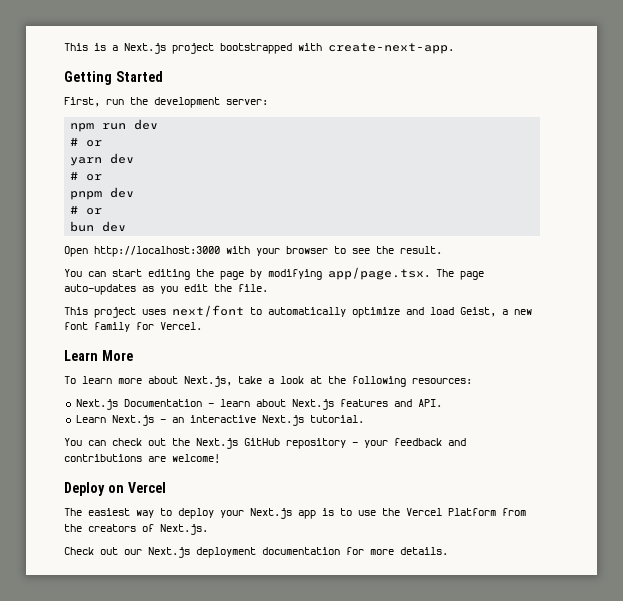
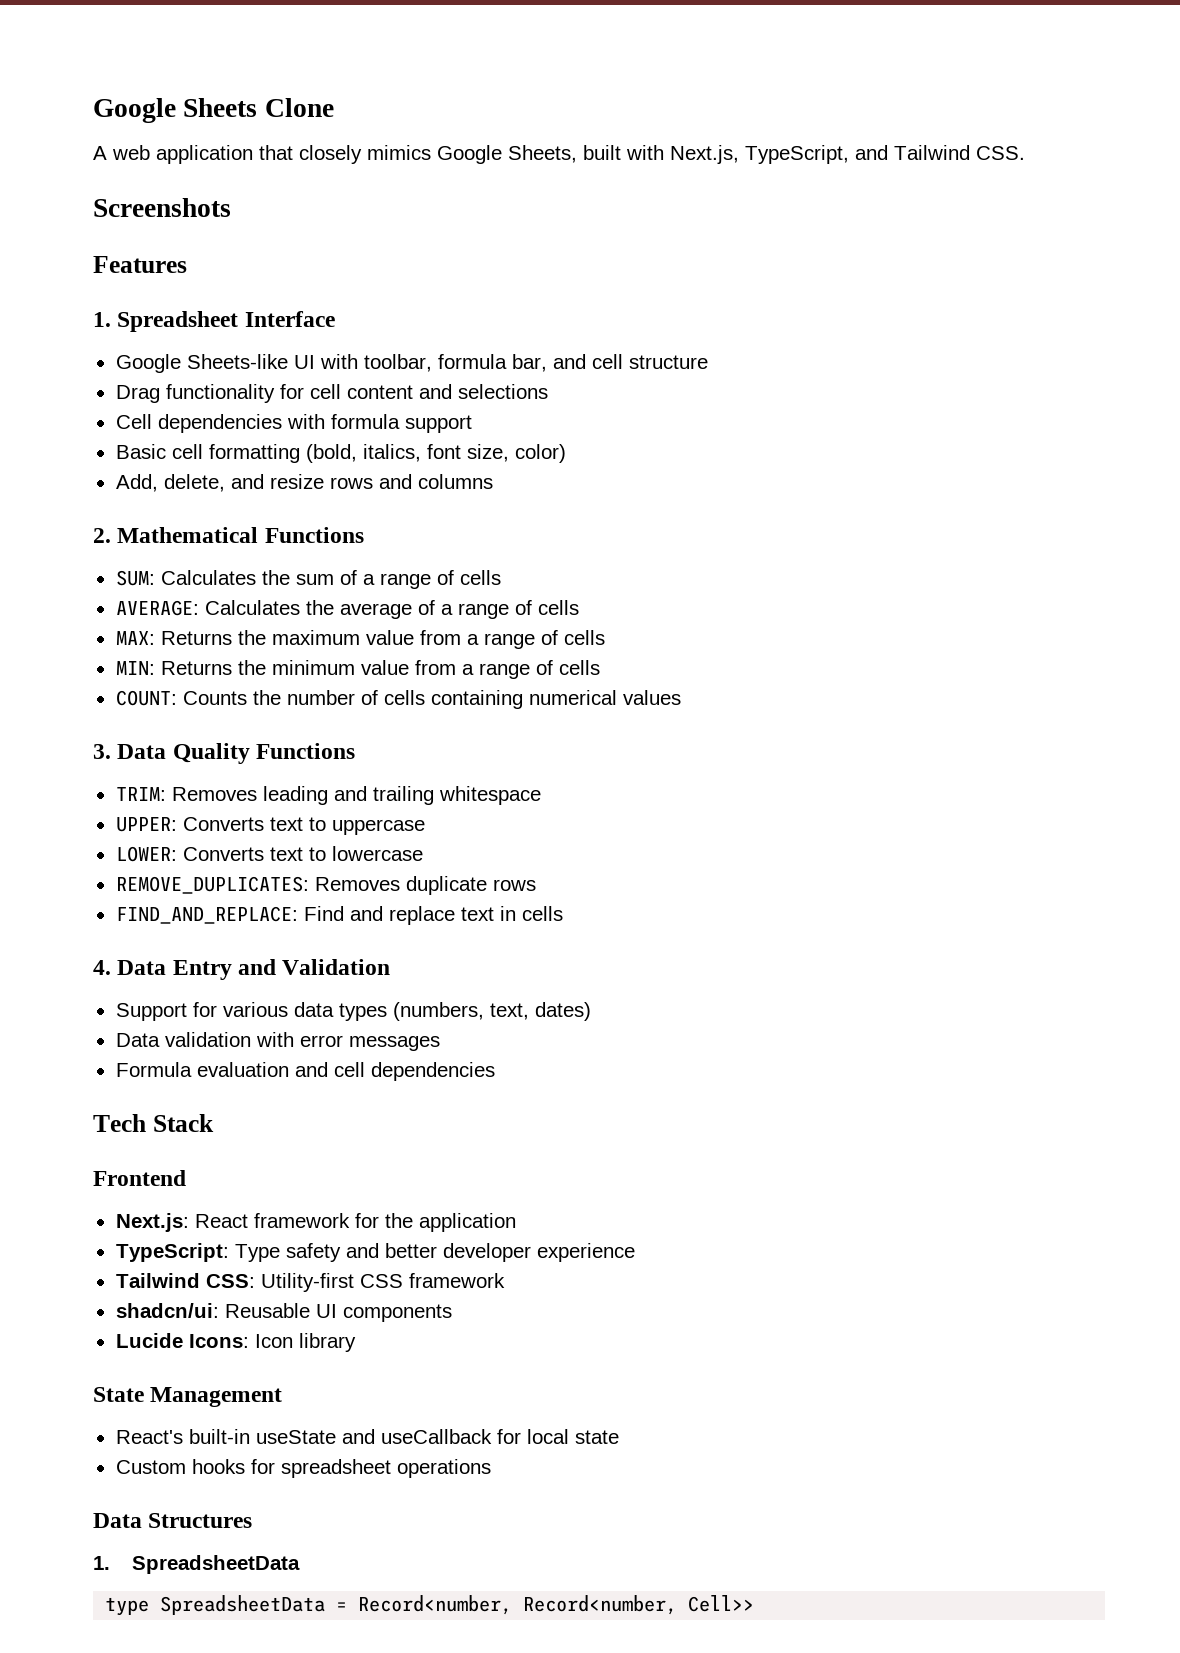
- This is a Next.js project bootstrapped with create-next-app.
- Getting Started
- First, run the development server:
- npm run dev
- # or
- yarn dev
- # or
- pnpm dev
- # or
- bun dev
- Open http://localhost:3000 with your browser to see the result.
- You can start editing the page by modifying app/page.tsx. The page auto-updates as you edit the file.
- This project uses next/font to automatically optimize and load Geist, a new font family for Vercel.
- Learn More
- To learn more about Next.js, take a look at the following resources:
- Next.js Documentation - learn about Next.js features and API.
- Learn Next.js - an interactive Next.js tutorial.
- You can check out the Next.js GitHub repository - your feedback and contributions are welcome!
- Deploy on Vercel
- The easiest way to deploy your Next.js app is to use the Vercel Platform from the creators of Next.js.
- Check out our Next.js deployment documentation for more details.
+ Google Sheets Clone
+ A web application that closely mimics Google Sheets, built with Next.js, TypeScript, and Tailwind CSS.
+ Screenshots
+ Features
+ 1. Spreadsheet Interface
+ Google Sheets-like UI with toolbar, formula bar, and cell structure
+ Drag functionality for cell content and selections
+ Cell dependencies with formula support
+ Basic cell formatting (bold, italics, font size, color)
+ Add, delete, and resize rows and columns
+ 2. Mathematical Functions
+ SUM: Calculates the sum of a range of cells
+ AVERAGE: Calculates the average of a range of cells
+ MAX: Returns the maximum value from a range of cells
+ MIN: Returns the minimum value from a range of cells
+ COUNT: Counts the number of cells containing numerical values
+ 3. Data Quality Functions
+ TRIM: Removes leading and trailing whitespace
+ UPPER: Converts text to uppercase
+ LOWER: Converts text to lowercase
+ REMOVE_DUPLICATES: Removes duplicate rows
+ FIND_AND_REPLACE: Find and replace text in cells
+ 4. Data Entry and Validation
+ Support for various data types (numbers, text, dates)
+ Data validation with error messages
+ Formula evaluation and cell dependencies
+ Tech Stack
+ Frontend
+ Next.js: React framework for the application
+ TypeScript: Type safety and better developer experience
+ Tailwind CSS: Utility-first CSS framework
+ shadcn/ui: Reusable UI components
+ Lucide Icons: Icon library
+ State Management
+ React's built-in useState and useCallback for local state
+ Custom hooks for spreadsheet operations
+ Data Structures
+ 1. SpreadsheetData
+ type SpreadsheetData = Record<number, Record<number, Cell>>

